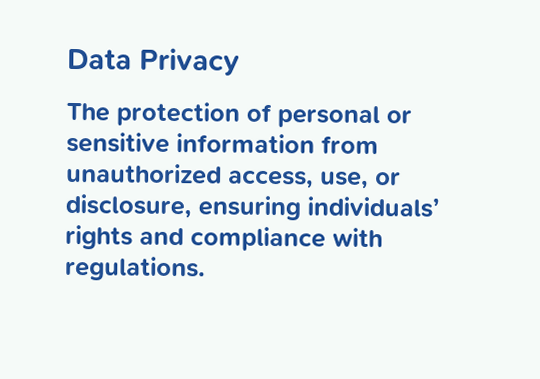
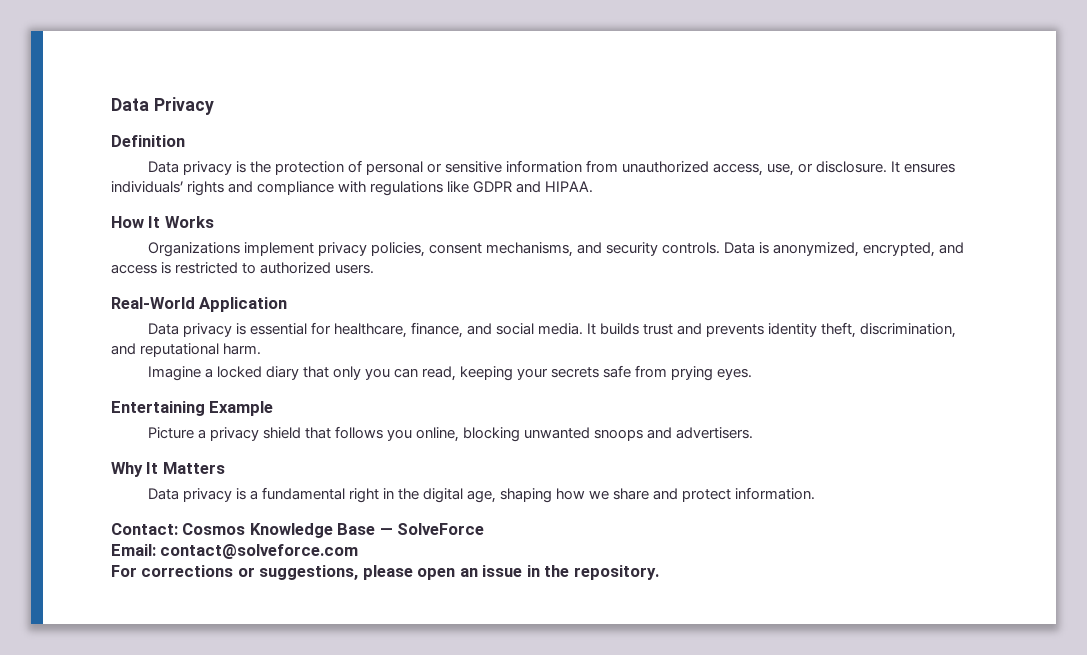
- The protection of personal or sensitive information from unauthorized access, use, or disclosure, ensuring individuals’ rights and compliance with regulations.
+ Definition
+ Data privacy is the protection of personal or sensitive information from unauthorized access, use, or disclosure. It ensures individuals’ rights and compliance with regulations like GDPR and HIPAA.
+ How It Works
+ Organizations implement privacy policies, consent mechanisms, and security controls. Data is anonymized, encrypted, and access is restricted to authorized users.
+ Real-World Application
+ Data privacy is essential for healthcare, finance, and social media. It builds trust and prevents identity theft, discrimination, and reputational harm.
+ Imagine a locked diary that only you can read, keeping your secrets safe from prying eyes.
+ Entertaining Example
+ Picture a privacy shield that follows you online, blocking unwanted snoops and advertisers.
+ Why It Matters
+ Data privacy is a fundamental right in the digital age, shaping how we share and protect information.
+ Contact: Cosmos Knowledge Base — SolveForce
+ Email: contact@solveforce.com
+ For corrections or suggestions, please open an issue in the repository.

